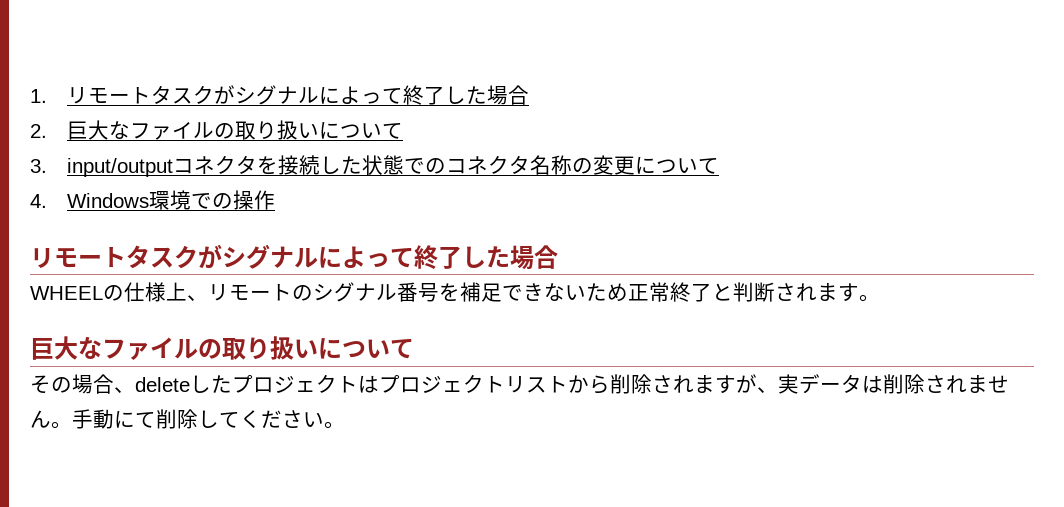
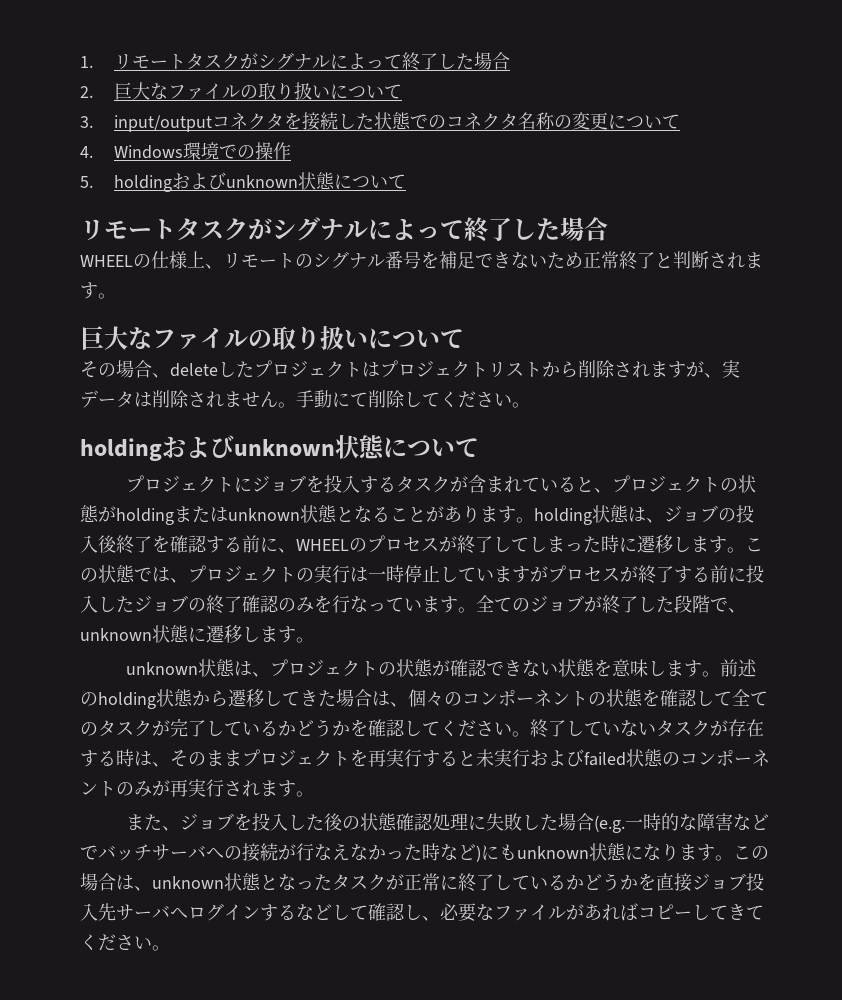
+ 5. holdingおよびunknown状態について
  手動にて削除してください。
+ holdingおよびunknown状態について
+ プロジェクトにジョブを投入するタスクが含まれていると、プロジェクトの状態がholdingまたはunknown状態となることがあります。holding状態は、ジョブの投入後終了を確認する前に、WHEELのプロセスが終了してしまった時に遷移します。この状態では、プロジェクトの実行は一時停止していますがプロセスが終了する前に投入したジョブの終了確認のみを行なっています。全てのジョブが終了した段階で、unknown状態に遷移します。
+ unknown状態は、プロジェクトの状態が確認できない状態を意味します。前述のholding状態から遷移してきた場合は、個々のコンポーネントの状態を確認して全てのタスクが完了しているかどうかを確認してください。終了していないタスクが存在する時は、そのままプロジェクトを再実行すると未実行およびfailed状態のコンポーネントのみが再実行されます。
+ また、ジョブを投入した後の状態確認処理に失敗した場合(e.g.一時的な障害などでバッチサーバへの接続が行なえなかった時など)にもunknown状態になります。この場合は、unknown状態となったタスクが正常に終了しているかどうかを直接ジョブ投入先サーバへログインするなどして確認し、必要なファイルがあればコピーしてきてください。

